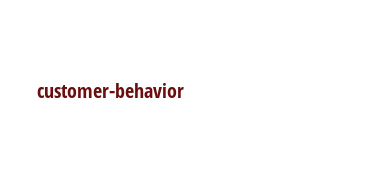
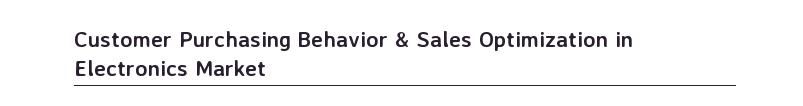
- customer-behavior
+ Customer Purchasing Behavior & Sales Optimization in Electronics Market

